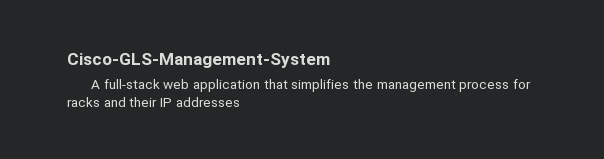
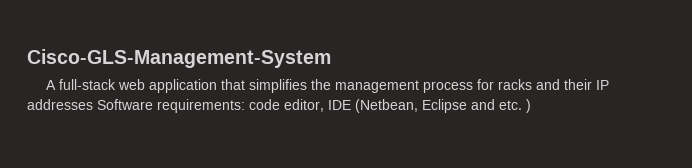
- A full-stack web application that simplifies the management process for racks and their IP addresses
+ A full-stack web application that simplifies the management process for racks and their IP addresses Software requirements: code editor, IDE (Netbean, Eclipse and etc. )

